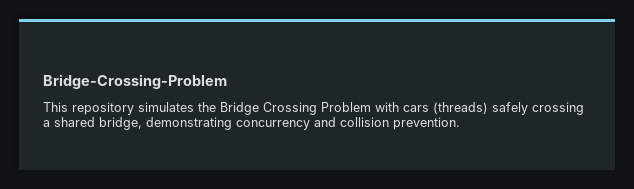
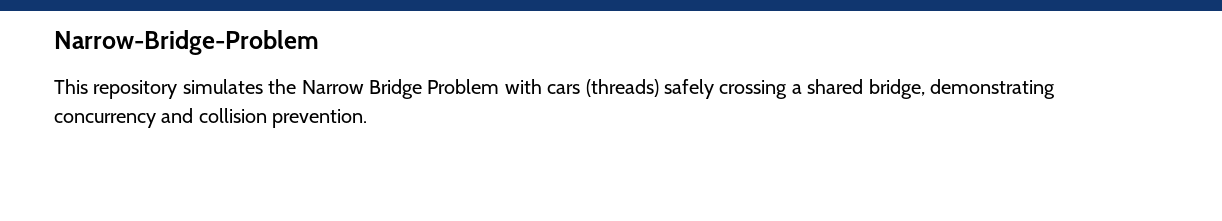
- Bridge-Crossing-Problem
+ Narrow-Bridge-Problem
- This repository simulates the Bridge Crossing Problem with cars (threads) safely crossing a shared bridge, demonstrating concurrency and collision prevention.
+ This repository simulates the Narrow Bridge Problem with cars (threads) safely crossing a shared bridge, demonstrating concurrency and collision prevention.

